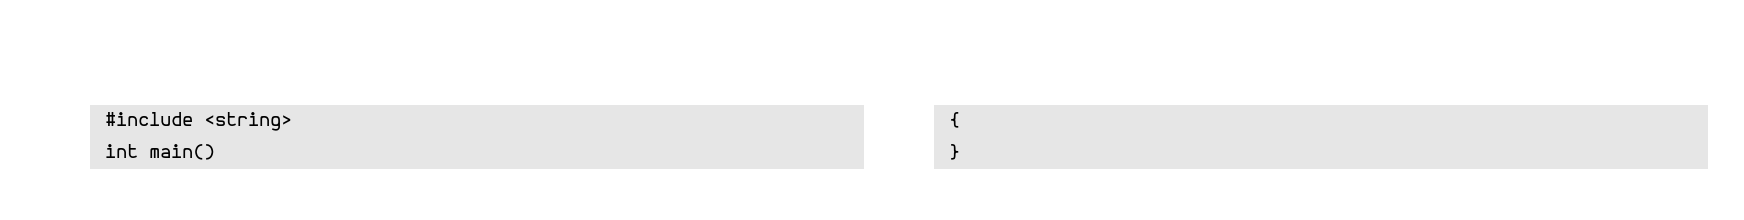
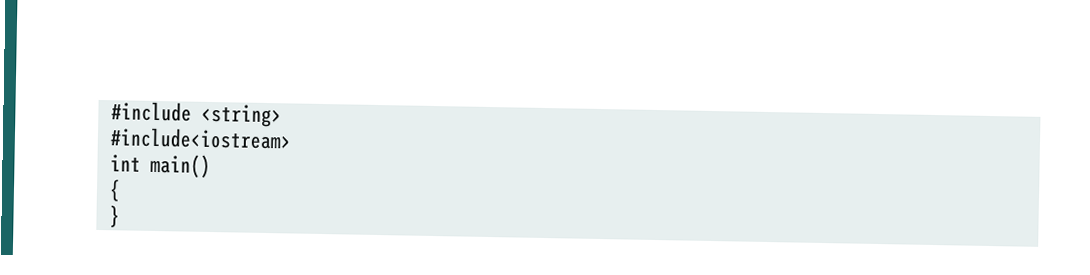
+ #include<iostream>

